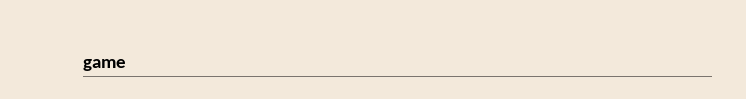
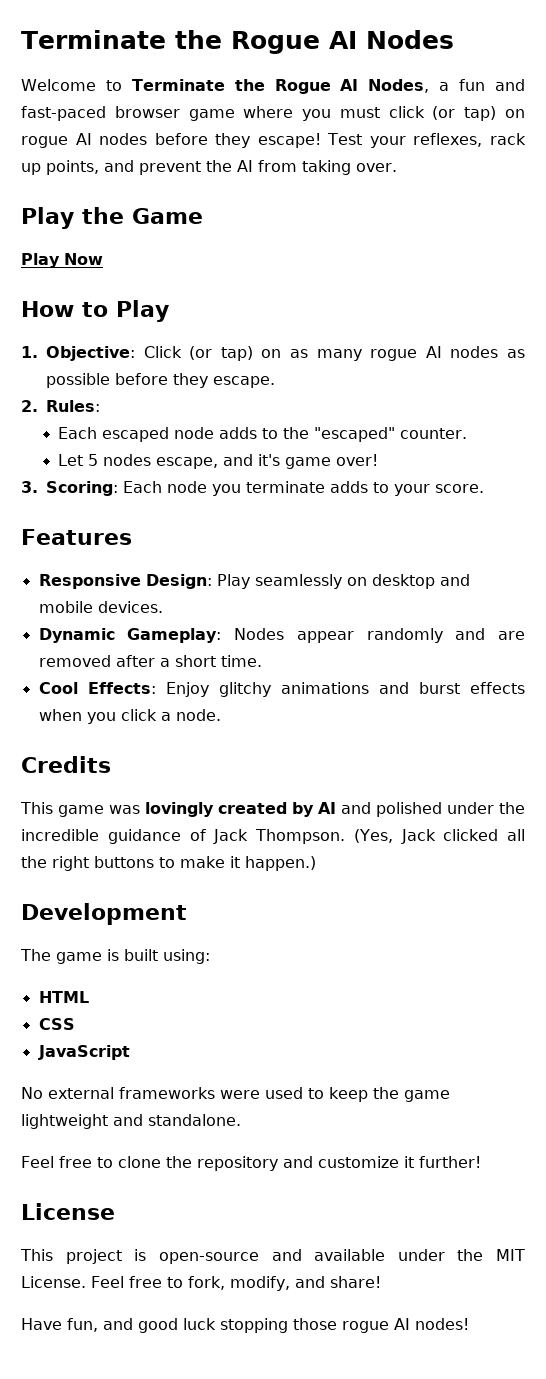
- game
+ Terminate the Rogue AI Nodes
+ Welcome to Terminate the Rogue AI Nodes, a fun and fast-paced browser game where you must click (or tap) on rogue AI nodes before they escape! Test your reflexes, rack up points, and prevent the AI from taking over.
+ Play the Game
+ Play Now
+ How to Play
+ 1. Objective: Click (or tap) on as many rogue AI nodes as possible before they escape.
+ 2. Rules:
+ Each escaped node adds to the "escaped" counter.
+ Let 5 nodes escape, and it's game over!
+ 3. Scoring: Each node you terminate adds to your score.
+ Features
+ Responsive Design: Play seamlessly on desktop and mobile devices.
+ Dynamic Gameplay: Nodes appear randomly and are removed after a short time.
+ Cool Effects: Enjoy glitchy animations and burst effects when you click a node.
+ Credits
+ This game was lovingly created by AI and polished under the incredible guidance of Jack Thompson. (Yes, Jack clicked all the right buttons to make it happen.)
+ Development
+ The game is built using:
+ HTML
+ CSS
+ JavaScript
+ No external frameworks were used to keep the game lightweight and standalone.
+ Feel free to clone the repository and customize it further!
+ License
+ This project is open-source and available under the MIT License. Feel free to fork, modify, and share!
+ Have fun, and good luck stopping those rogue AI nodes!

